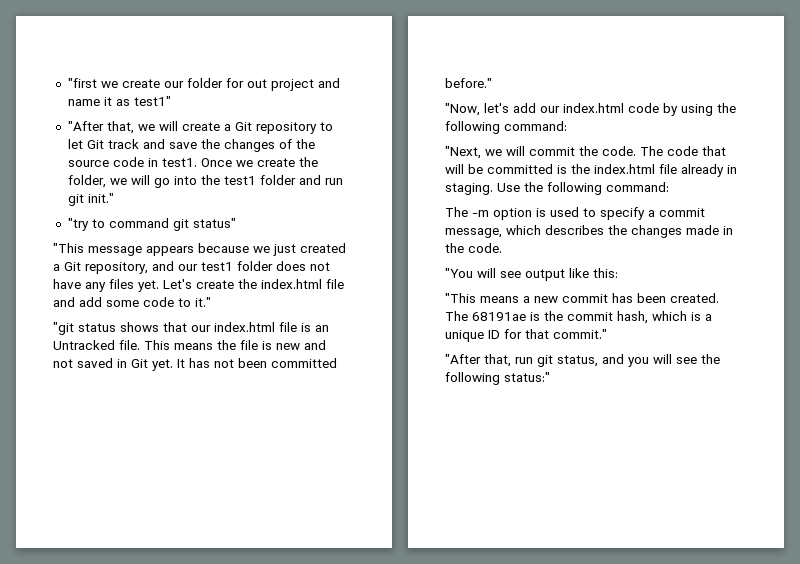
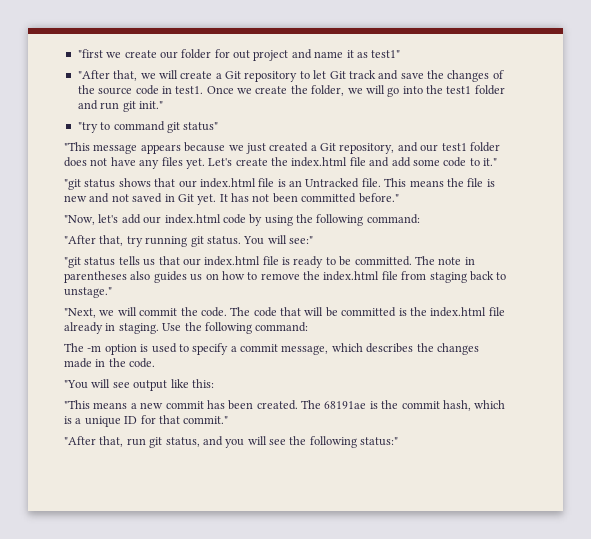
+ "After that, try running git status. You will see:"
+ "git status tells us that our index.html file is ready to be committed. The note in parentheses also guides us on how to remove the index.html file from staging back to unstage."

